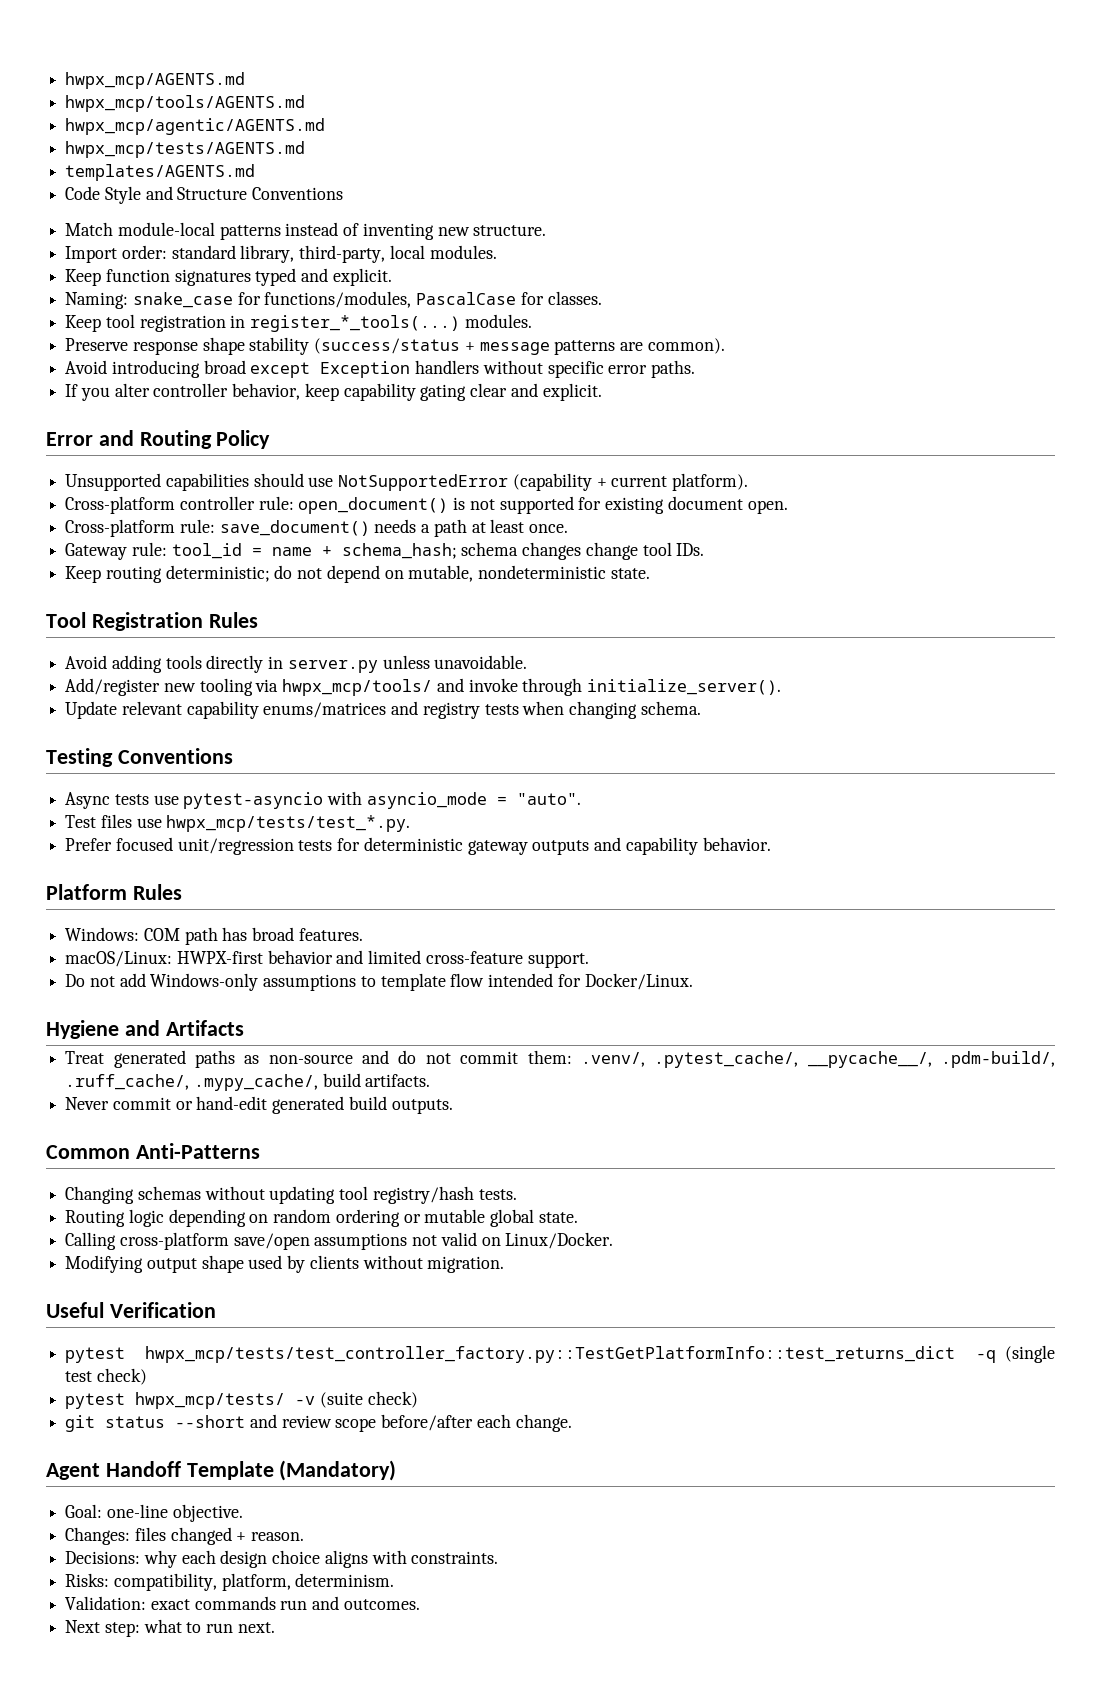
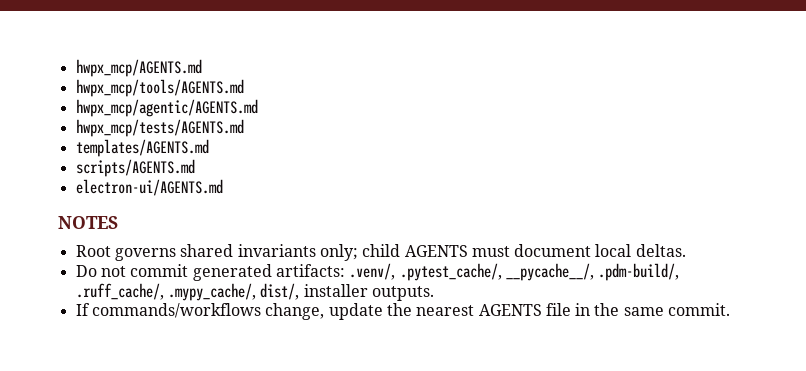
- Code Style and Structure Conventions
- Match module-local patterns instead of inventing new structure.
- Import order: standard library, third-party, local modules.
- Keep function signatures typed and explicit.
- Naming: snake_case for functions/modules, PascalCase for classes.
- Keep tool registration in register_*_tools(...) modules.
- Preserve response shape stability (success/status + message patterns are common).
- Avoid introducing broad except Exception handlers without specific error paths.
- If you alter controller behavior, keep capability gating clear and explicit.
- Error and Routing Policy
- Unsupported capabilities should use NotSupportedError (capability + current platform).
- Cross-platform controller rule: open_document() is not supported for existing document open.
- Cross-platform rule: save_document() needs a path at least once.
- Gateway rule: tool_id = name + schema_hash; schema changes change tool IDs.
- Keep routing deterministic; do not depend on mutable, nondeterministic state.
- Tool Registration Rules
- Avoid adding tools directly in server.py unless unavoidable.
- Add/register new tooling via hwpx_mcp/tools/ and invoke through initialize_server().
- Update relevant capability enums/matrices and registry tests when changing schema.
- Testing Conventions
- Async tests use pytest-asyncio with asyncio_mode = "auto".
- Test files use hwpx_mcp/tests/test_*.py.
- Prefer focused unit/regression tests for deterministic gateway outputs and capability behavior.
- Platform Rules
- Windows: COM path has broad features.
- macOS/Linux: HWPX-first behavior and limited cross-feature support.
- Do not add Windows-only assumptions to template flow intended for Docker/Linux.
- Hygiene and Artifacts
- Treat generated paths as non-source and do not commit them: .venv/, .pytest_cache/, __pycache__/, .pdm-build/, .ruff_cache/, .mypy_cache/, build artifacts.
- Never commit or hand-edit generated build outputs.
- Common Anti-Patterns
- Changing schemas without updating tool registry/hash tests.
- Routing logic depending on random ordering or mutable global state.
- Calling cross-platform save/open assumptions not valid on Linux/Docker.
- Modifying output shape used by clients without migration.
- Useful Verification
- pytest hwpx_mcp/tests/test_controller_factory.py::TestGetPlatformInfo::test_returns_dict -q (single test check)
- pytest hwpx_mcp/tests/ -v (suite check)
- git status --short and review scope before/after each change.
- Agent Handoff Template (Mandatory)
- Goal: one-line objective.
- Changes: files changed + reason.
- Decisions: why each design choice aligns with constraints.
- Risks: compatibility, platform, determinism.
- Validation: exact commands run and outcomes.
- Next step: what to run next.
+ scripts/AGENTS.md
+ electron-ui/AGENTS.md
+ NOTES
+ Root governs shared invariants only; child AGENTS must document local deltas.
+ Do not commit generated artifacts: .venv/, .pytest_cache/, __pycache__/, .pdm-build/, .ruff_cache/, .mypy_cache/, dist/, installer outputs.
+ If commands/workflows change, update the nearest AGENTS file in the same commit.

